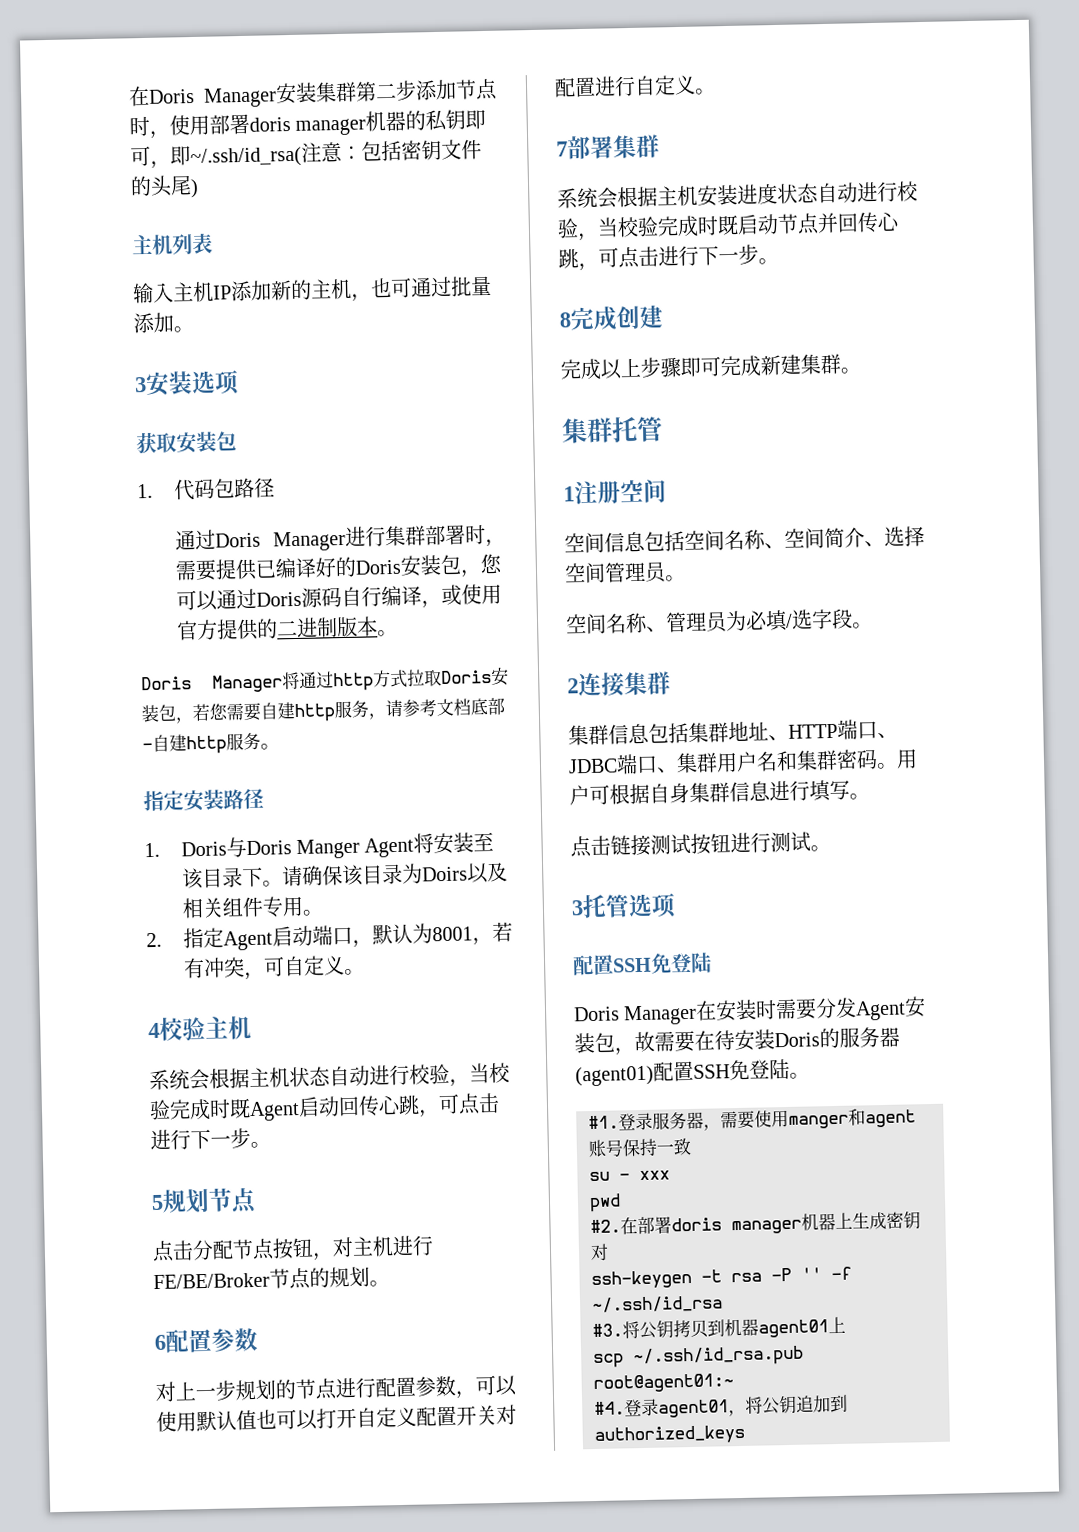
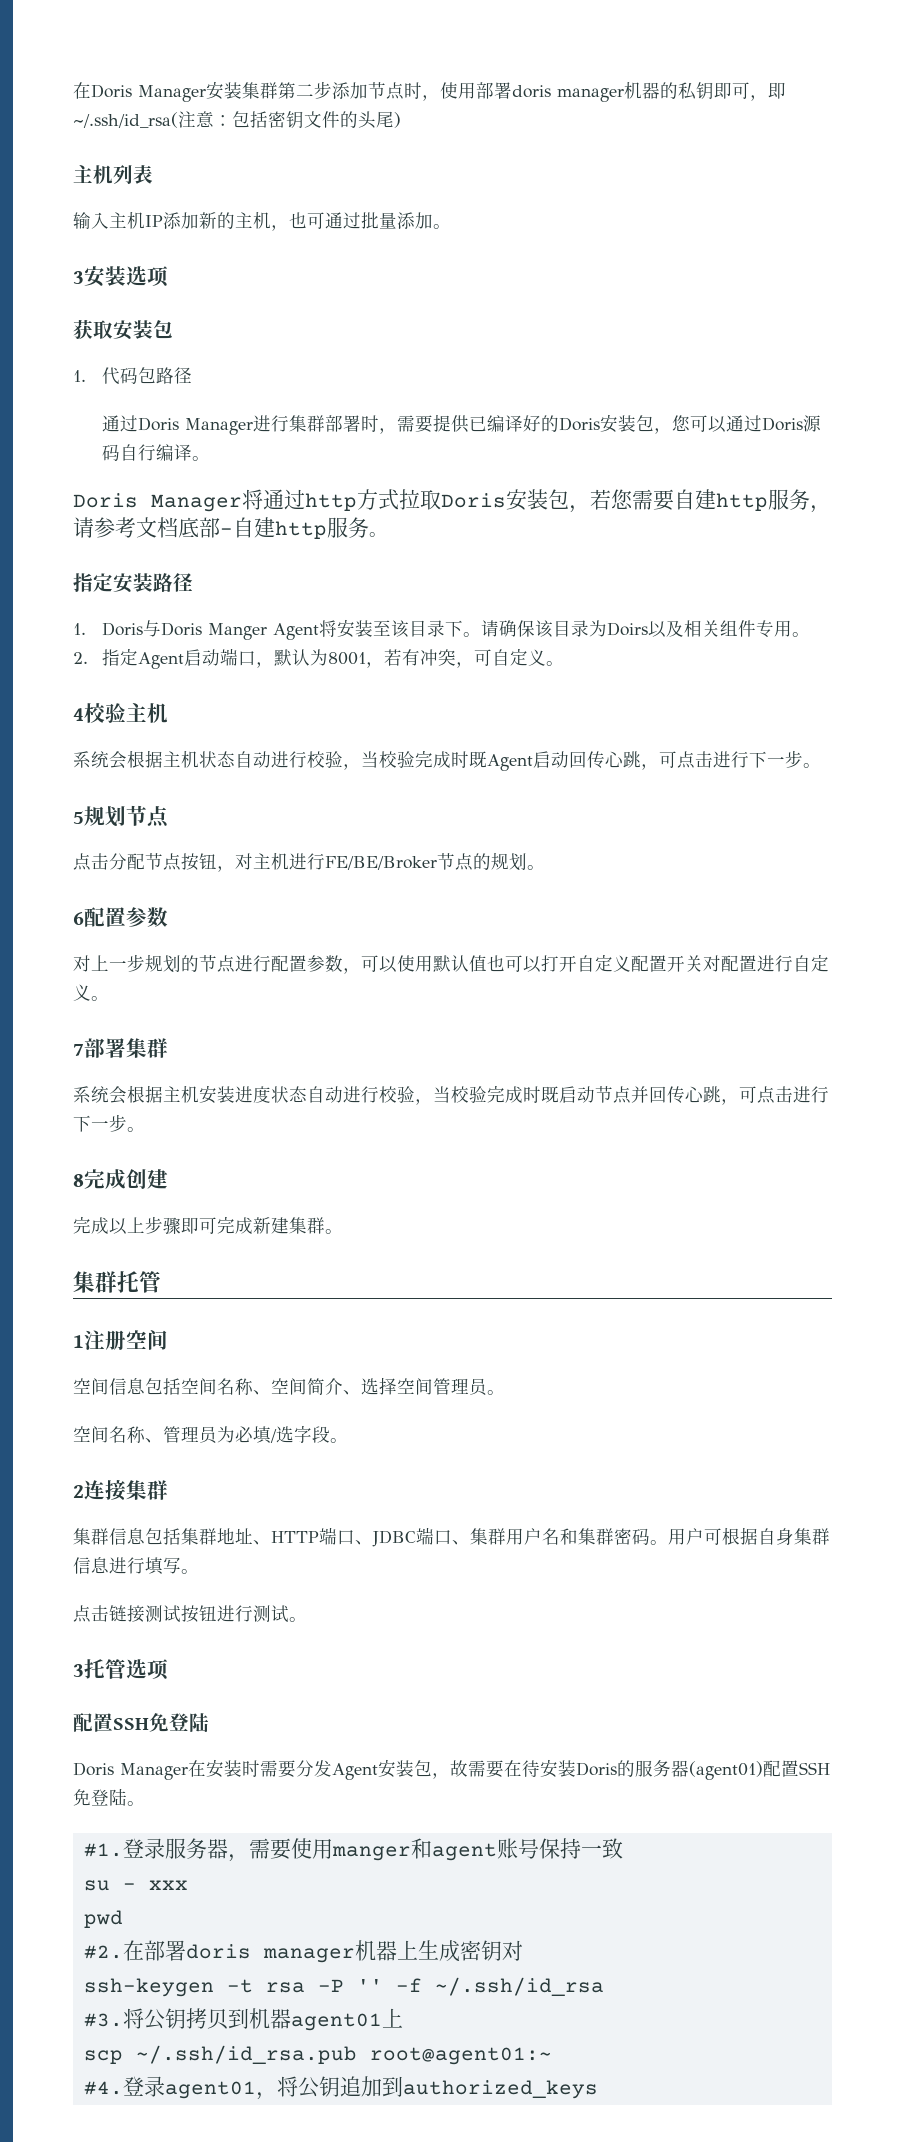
- 通过Doris Manager进行集群部署时，需要提供已编译好的Doris安装包，您可以通过Doris源码自行编译，或使用官方提供的二进制版本。
+ 通过Doris Manager进行集群部署时，需要提供已编译好的Doris安装包，您可以通过Doris源码自行编译。

